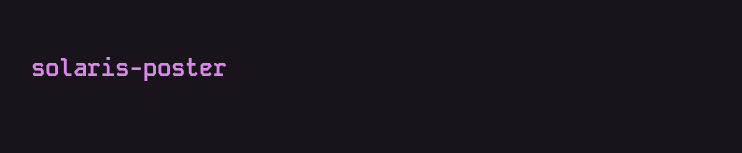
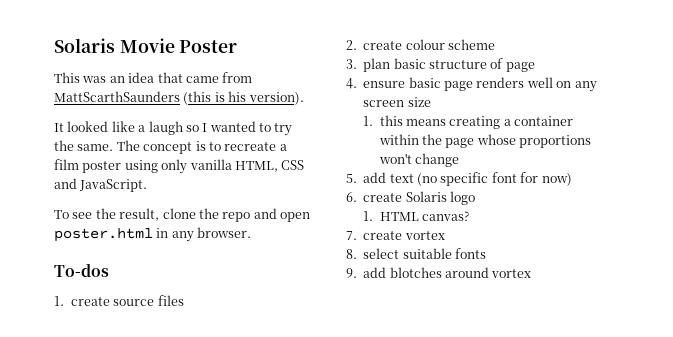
- solaris-poster
+ Solaris Movie Poster
+ This was an idea that came from MattScarthSaunders (this is his version).
+ It looked like a laugh so I wanted to try the same. The concept is to recreate a film poster using only vanilla HTML, CSS and JavaScript.
+ To see the result, clone the repo and open poster.html in any browser.
+ To-dos
+ 1. create source files
+ 2. create colour scheme
+ 3. plan basic structure of page
+ 4. ensure basic page renders well on any screen size
+ 1. this means creating a container within the page whose proportions won't change
+ 5. add text (no specific font for now)
+ 6. create Solaris logo
+ 1. HTML canvas?
+ 7. create vortex
+ 8. select suitable fonts
+ 9. add blotches around vortex

